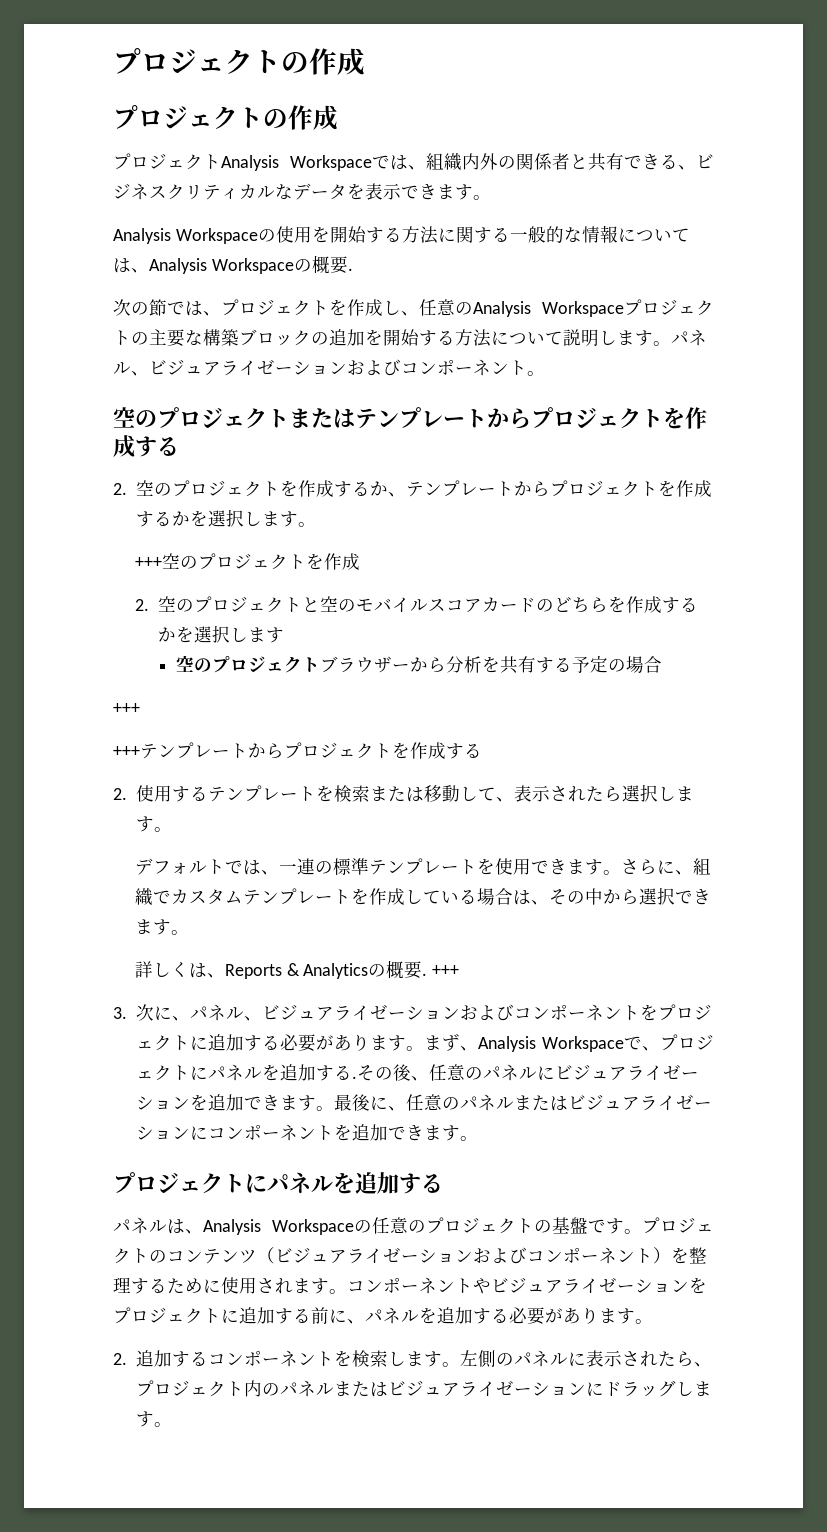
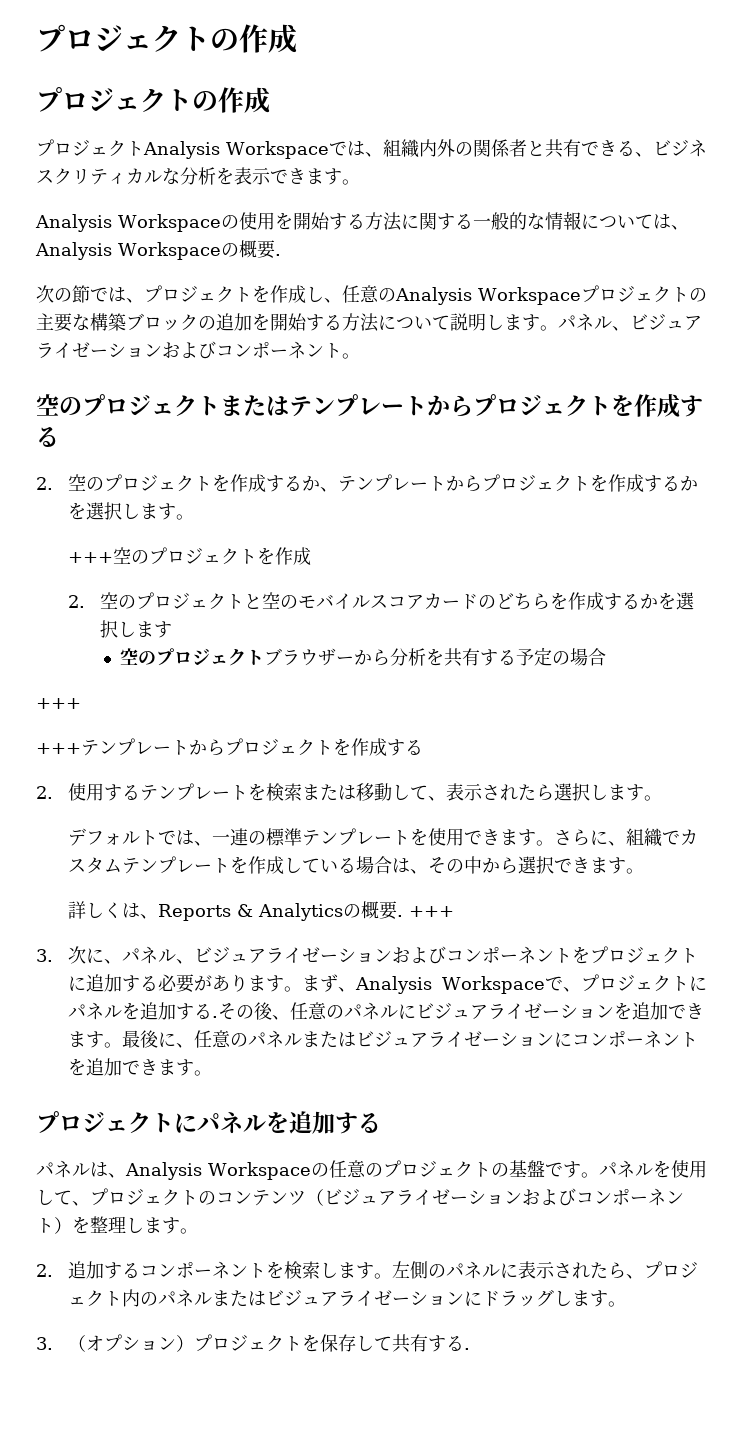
- プロジェクトAnalysis Workspaceでは、組織内外の関係者と共有できる、ビジネスクリティカルなデータを表示できます。
+ プロジェクトAnalysis Workspaceでは、組織内外の関係者と共有できる、ビジネスクリティカルな分析を表示できます。
- プロジェクトのコンテンツ（ビジュアライゼーションおよびコンポーネント）を整理するために使用されます。コンポーネントやビジュアライゼーションをプロジェクトに追加する前に、パネルを追加する必要があります。
+ パネルを使用して、プロジェクトのコンテンツ（ビジュアライゼーションおよびコンポーネント）を整理します。
+ 3.（オプション）プロジェクトを保存して共有する.

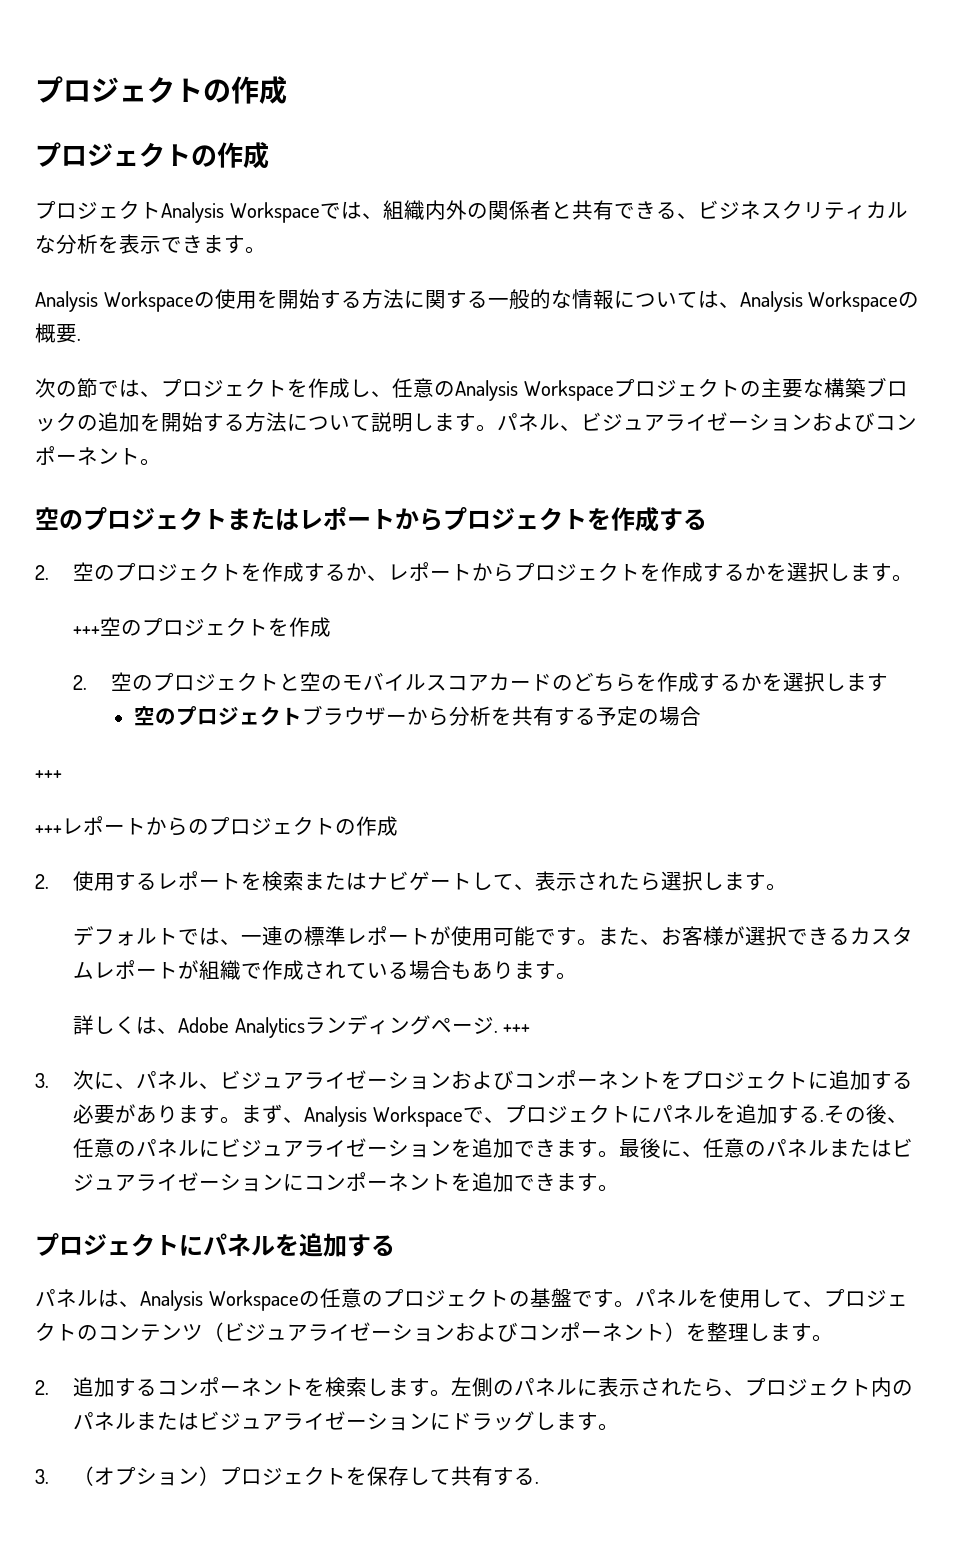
- 空のプロジェクトまたはテンプレートからプロジェクトを作成する
+ 空のプロジェクトまたはレポートからプロジェクトを作成する
- 2.空のプロジェクトを作成するか、テンプレートからプロジェクトを作成するかを選択します。
+ 2.空のプロジェクトを作成するか、レポートからプロジェクトを作成するかを選択します。
- +++テンプレートからプロジェクトを作成する
+ +++レポートからのプロジェクトの作成
- 2.使用するテンプレートを検索または移動して、表示されたら選択します。
+ 2.使用するレポートを検索またはナビゲートして、表示されたら選択します。
- デフォルトでは、一連の標準テンプレートを使用できます。さらに、組織でカスタムテンプレートを作成している場合は、その中から選択できます。
- 詳しくは、Reports & Analyticsの概要.
+ デフォルトでは、一連の標準レポートが使用可能です。また、お客様が選択できるカスタムレポートが組織で作成されている場合もあります。
+ 詳しくは、Adobe Analyticsランディングページ.

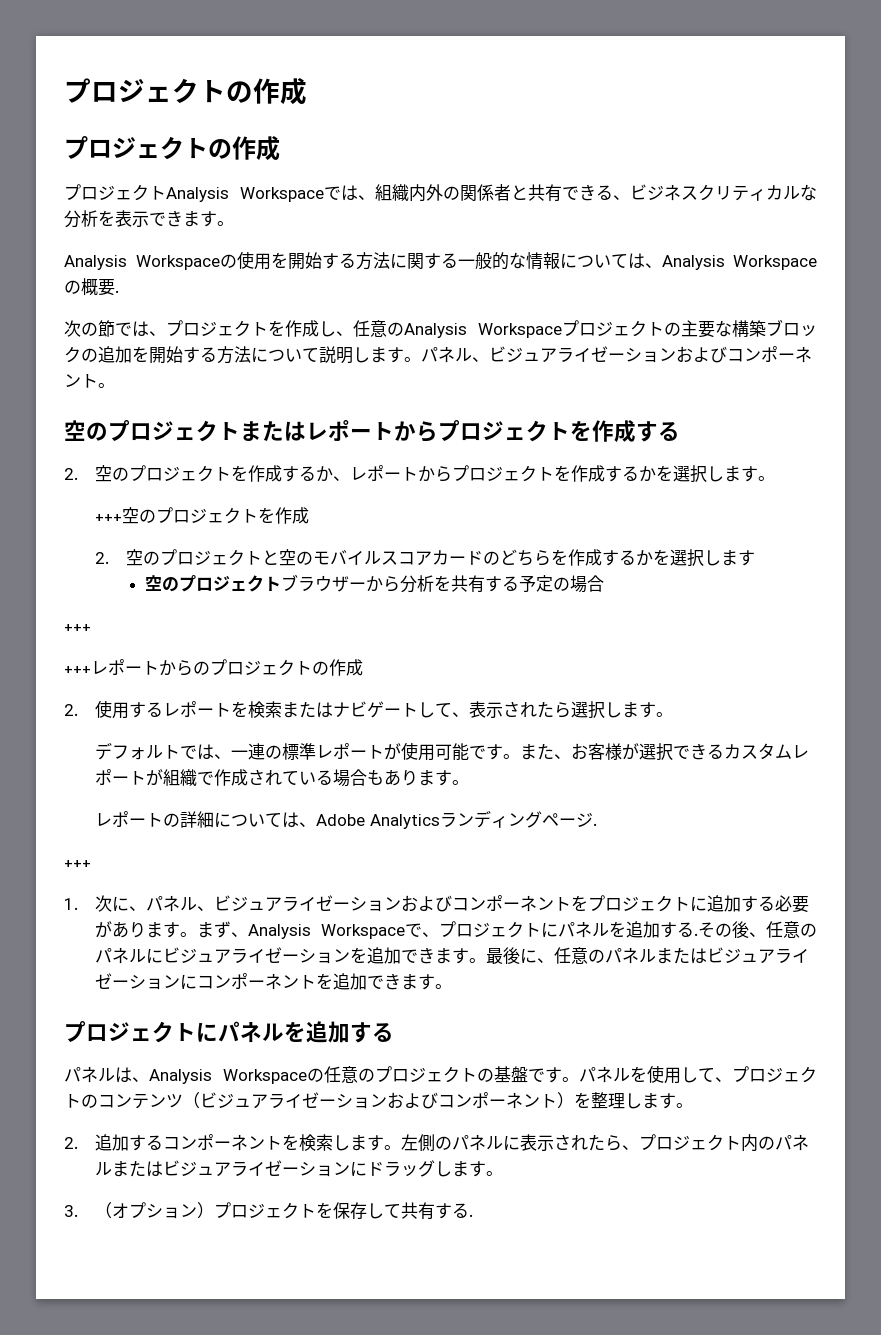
- 詳しくは、Adobe Analyticsランディングページ. +++
- 3.次に、パネル、ビジュアライゼーションおよびコンポーネントをプロジェクトに追加する必要があります。
+ レポートの詳細については、Adobe Analyticsランディングページ.
+ +++
+ 1.次に、パネル、ビジュアライゼーションおよびコンポーネントをプロジェクトに追加する必要があります。

